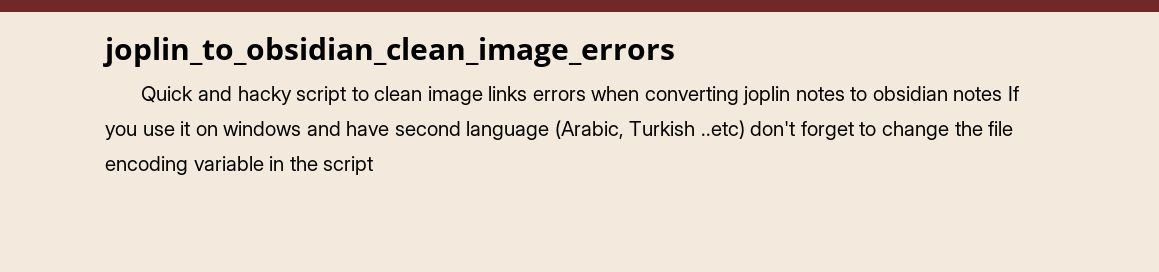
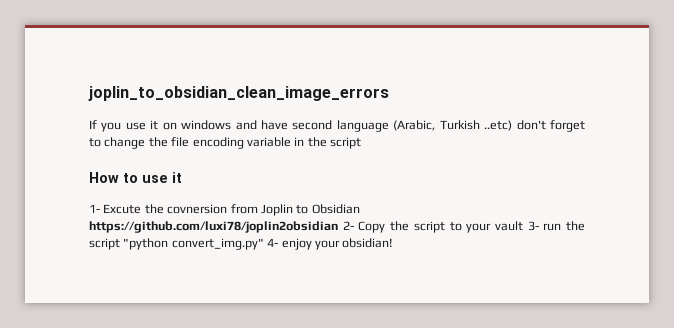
- Quick and hacky script to clean image links errors when converting joplin notes to obsidian notes If you use it on windows and have second language (Arabic, Turkish ..etc) don't forget to change the file encoding variable in the script
+ If you use it on windows and have second language (Arabic, Turkish ..etc) don't forget to change the file encoding variable in the script
+ How to use it
+ 1- Excute the covnersion from Joplin to Obsidian https://github.com/luxi78/joplin2obsidian 2- Copy the script to your vault 3- run the script "python convert_img.py" 4- enjoy your obsidian!

